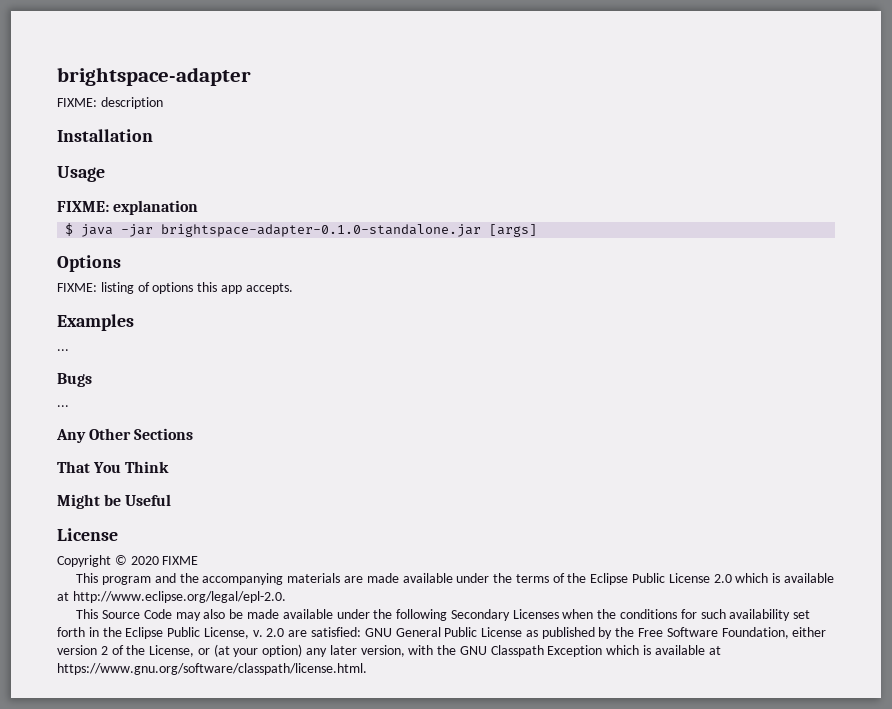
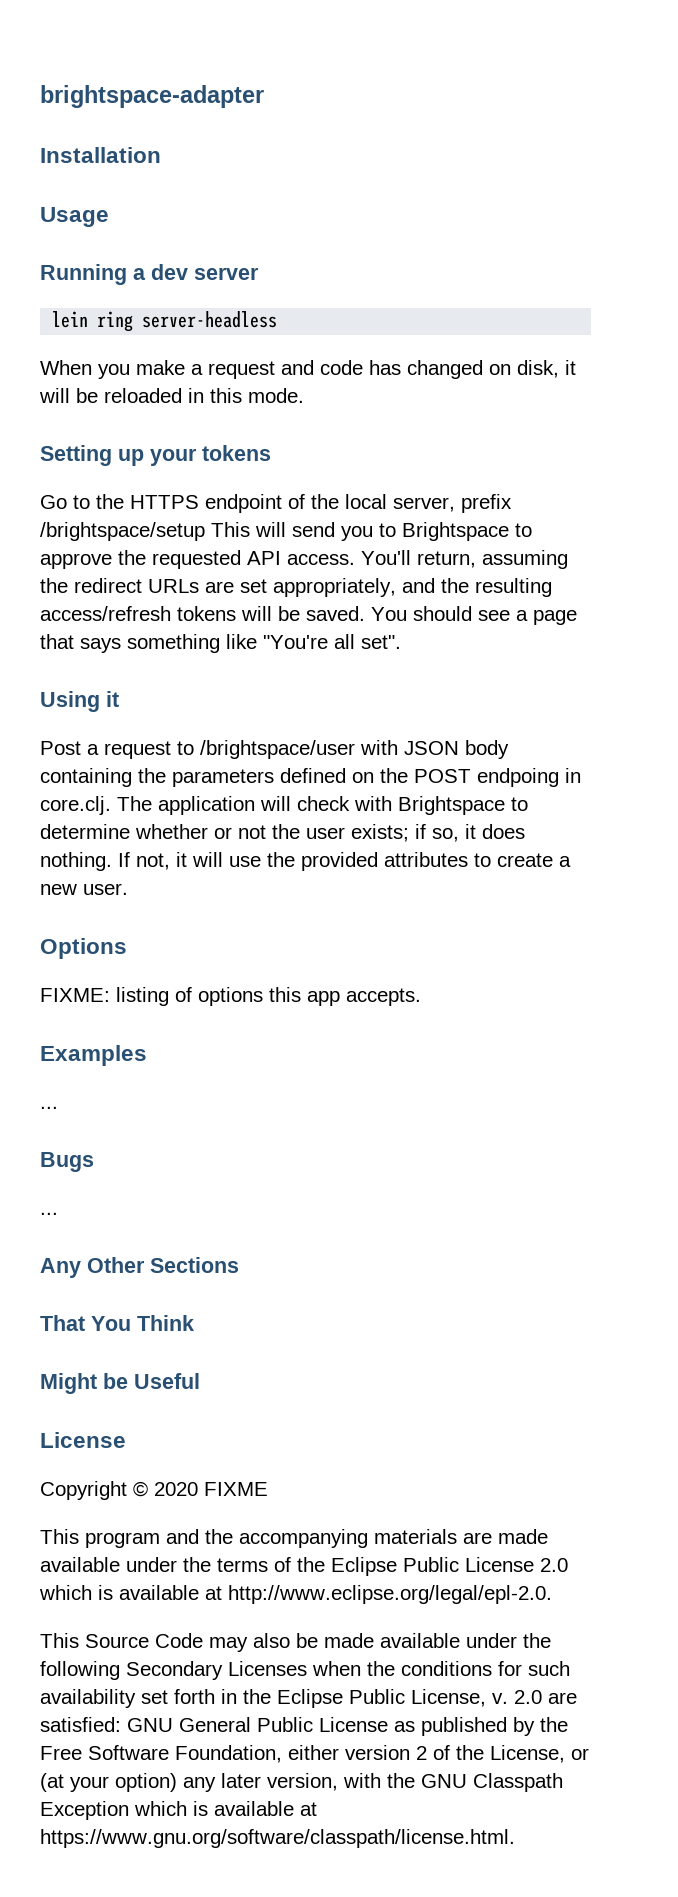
- FIXME: description
- FIXME: explanation
- $ java -jar brightspace-adapter-0.1.0-standalone.jar [args]
+ Running a dev server
+ lein ring server-headless
+ When you make a request and code has changed on disk, it will be reloaded in this mode.
+ Setting up your tokens
+ Go to the HTTPS endpoint of the local server, prefix /brightspace/setup This will send you to Brightspace to approve the requested API access. You'll return, assuming the redirect URLs are set appropriately, and the resulting access/refresh tokens will be saved. You should see a page that says something like "You're all set".
+ Using it
+ Post a request to /brightspace/user with JSON body containing the parameters defined on the POST endpoing in core.clj. The application will check with Brightspace to determine whether or not the user exists; if so, it does nothing. If not, it will use the provided attributes to create a new user.

